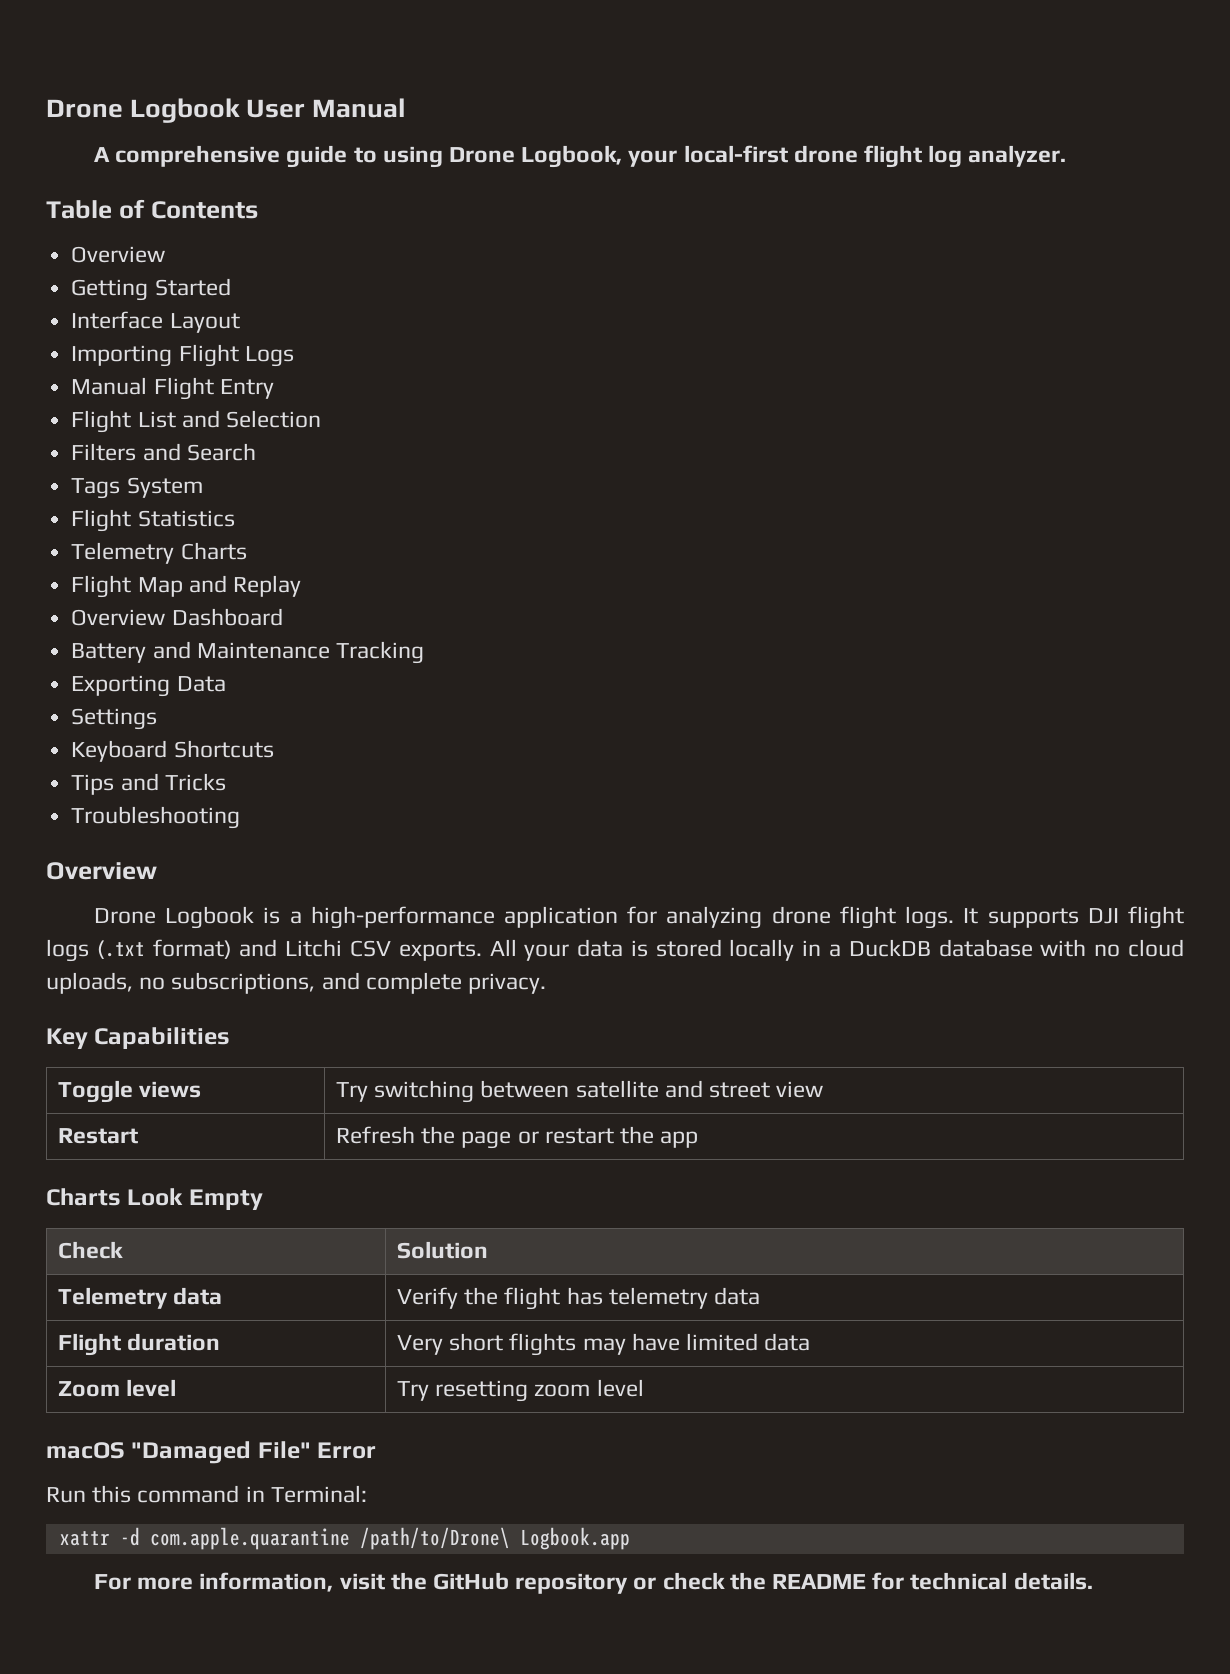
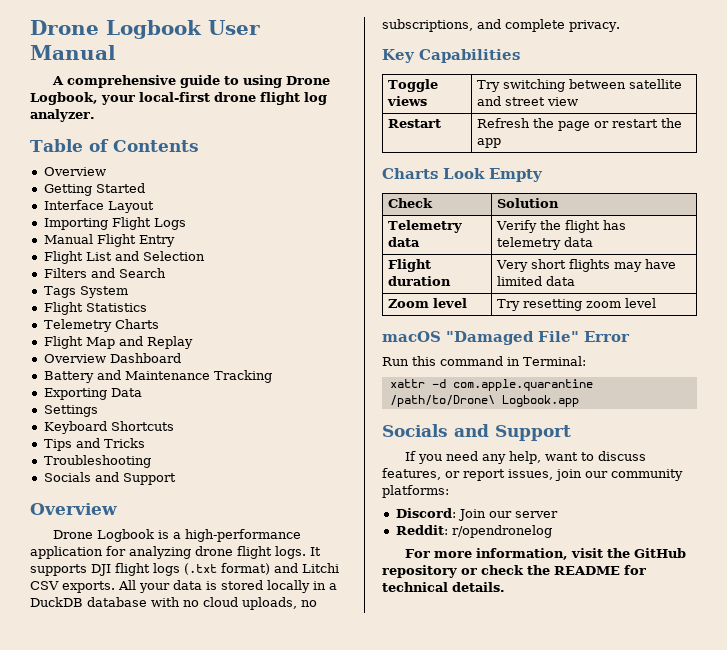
  Troubleshooting
+ Socials and Support
  xattr -d com.apple.quarantine /path/to/Drone\ Logbook.app
+ Socials and Support
+ If you need any help, want to discuss features, or report issues, join our community platforms:
+ Discord: Join our server
+ Reddit: r/opendronelog

